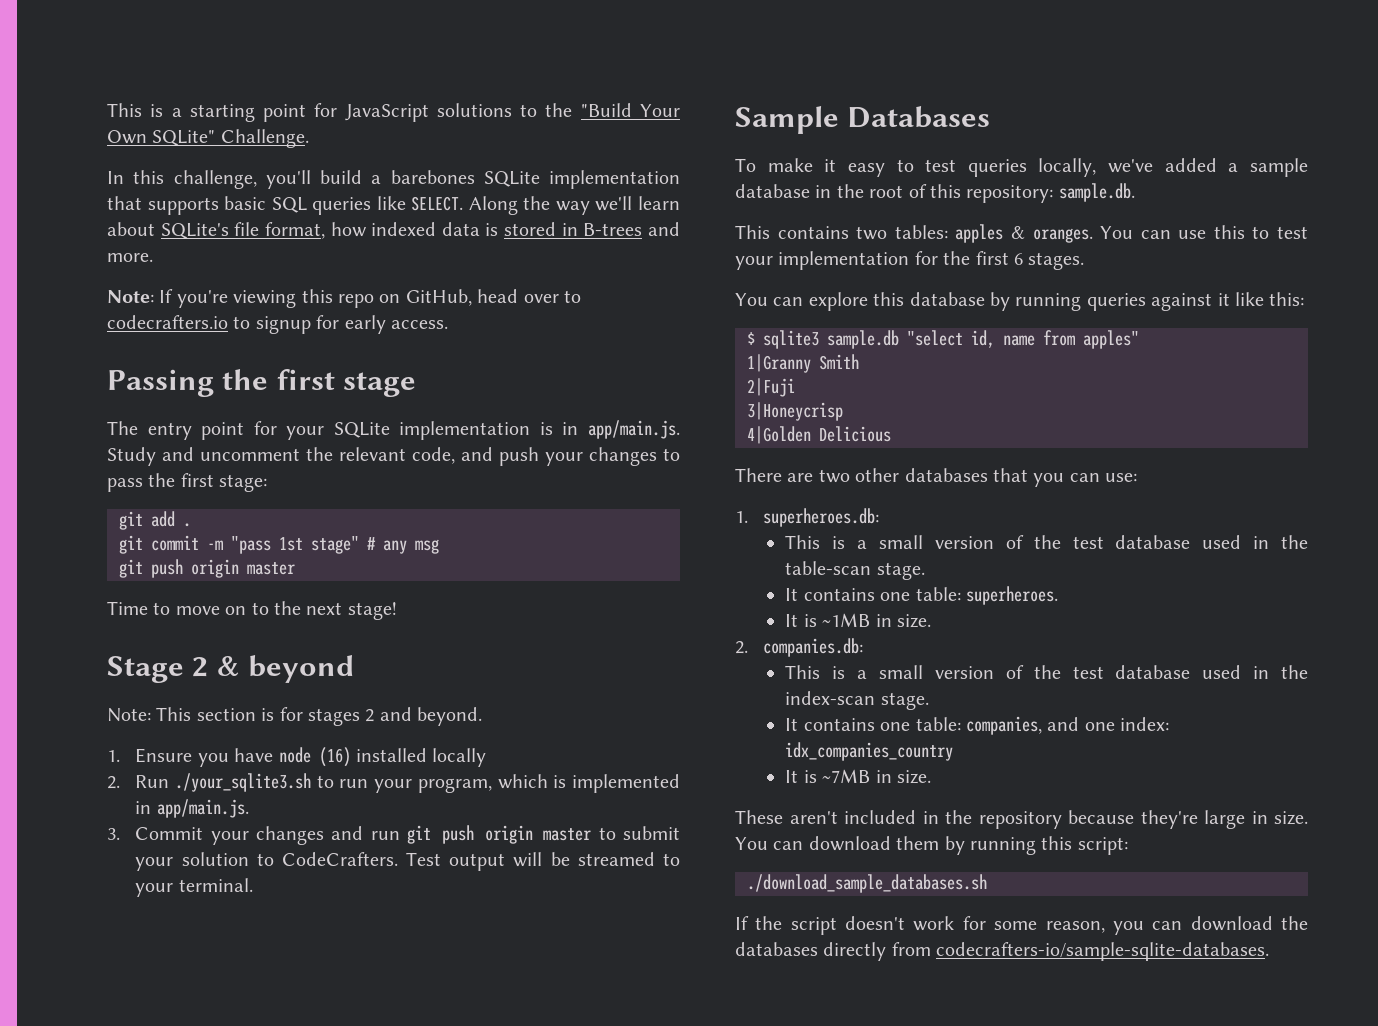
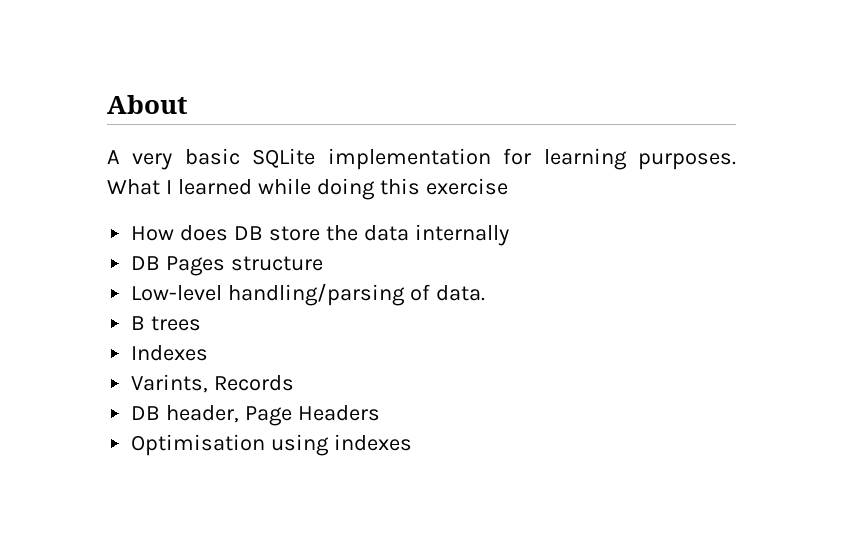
- This is a starting point for JavaScript solutions to the "Build Your Own SQLite" Challenge.
- In this challenge, you'll build a barebones SQLite implementation that supports basic SQL queries like SELECT. Along the way we'll learn about SQLite's file format, how indexed data is stored in B-trees and more.
- Note: If you're viewing this repo on GitHub, head over to codecrafters.io to signup for early access.
- Passing the first stage
- The entry point for your SQLite implementation is in app/main.js. Study and uncomment the relevant code, and push your changes to pass the first stage:
- git add .
- git commit -m "pass 1st stage" # any msg
- git push origin master
- Time to move on to the next stage!
- Stage 2 & beyond
- Note: This section is for stages 2 and beyond.
- 1. Ensure you have node (16) installed locally
- 2. Run ./your_sqlite3.sh to run your program, which is implemented in app/main.js.
- 3. Commit your changes and run git push origin master to submit your solution to CodeCrafters. Test output will be streamed to your terminal.
- Sample Databases
- To make it easy to test queries locally, we've added a sample database in the root of this repository: sample.db.
- This contains two tables: apples & oranges. You can use this to test your implementation for the first 6 stages.
- You can explore this database by running queries against it like this:
- $ sqlite3 sample.db "select id, name from apples"
- 1|Granny Smith
- 2|Fuji
- 3|Honeycrisp
- 4|Golden Delicious
- There are two other databases that you can use:
- 1. superheroes.db:
- This is a small version of the test database used in the table-scan stage.
- It contains one table: superheroes.
- It is ~1MB in size.
- 2. companies.db:
- This is a small version of the test database used in the index-scan stage.
- It contains one table: companies, and one index: idx_companies_country
- It is ~7MB in size.
- These aren't included in the repository because they're large in size. You can download them by running this script:
- ./download_sample_databases.sh
- If the script doesn't work for some reason, you can download the databases directly from codecrafters-io/sample-sqlite-databases.
+ About
+ A very basic SQLite implementation for learning purposes. What I learned while doing this exercise
+ How does DB store the data internally
+ DB Pages structure
+ Low-level handling/parsing of data.
+ B trees
+ Indexes
+ Varints, Records
+ DB header, Page Headers
+ Optimisation using indexes

